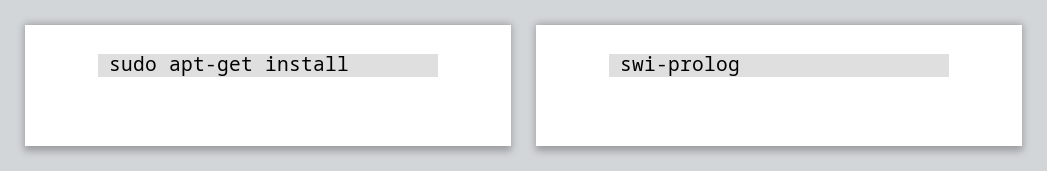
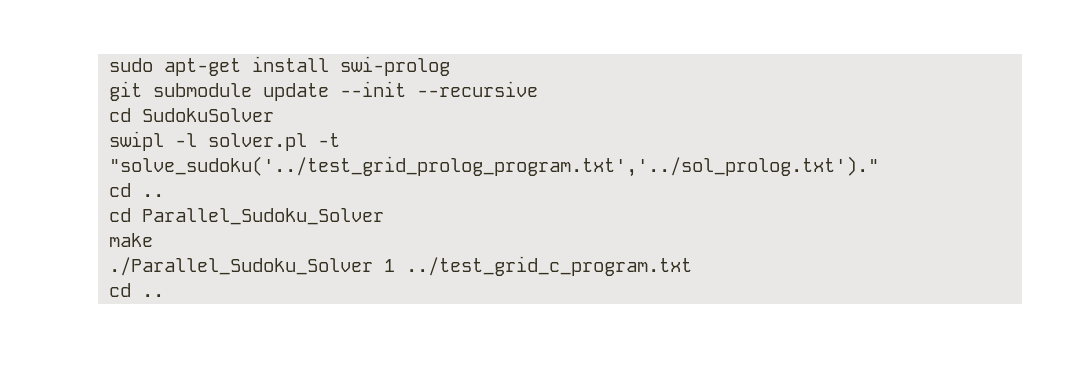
+ git submodule update --init --recursive
+ cd SudokuSolver
+ swipl -l solver.pl -t "solve_sudoku('../test_grid_prolog_program.txt','../sol_prolog.txt')."
+ cd ..
+ cd Parallel_Sudoku_Solver
+ make
+ ./Parallel_Sudoku_Solver 1 ../test_grid_c_program.txt
+ cd ..

